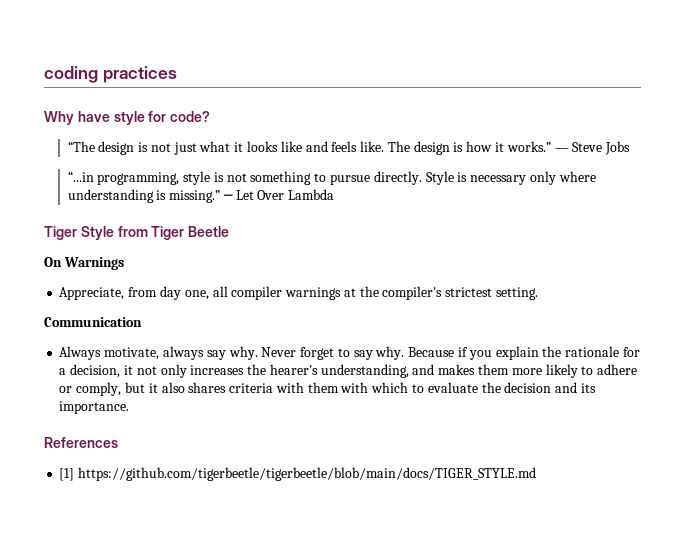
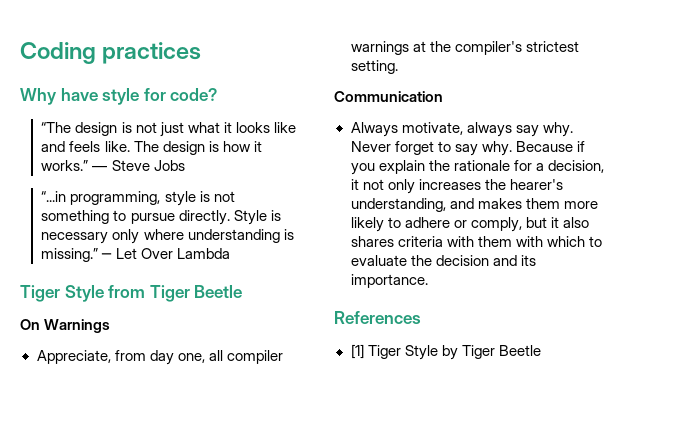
- coding practices
+ Coding practices
- [1] https://github.com/tigerbeetle/tigerbeetle/blob/main/docs/TIGER_STYLE.md
+ [1] Tiger Style by Tiger Beetle

